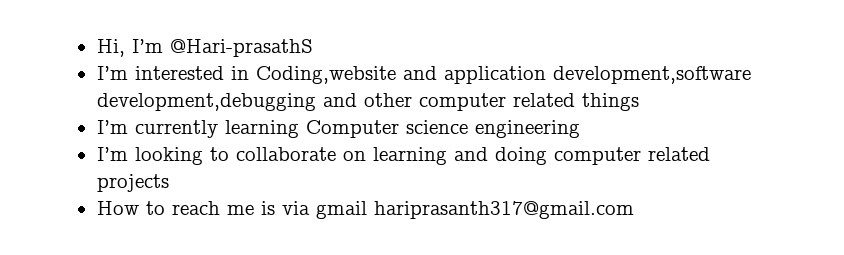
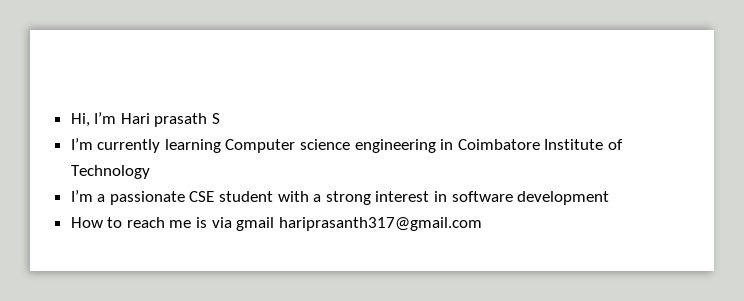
- Hi, I’m @Hari-prasathS
- I’m interested in Coding,website and application development,software development,debugging and other computer related things
+ Hi, I’m Hari prasath S
- I’m currently learning Computer science engineering
- I’m looking to collaborate on learning and doing computer related projects
+ I’m currently learning Computer science engineering in Coimbatore Institute of Technology
+ I’m a passionate CSE student with a strong interest in software development

